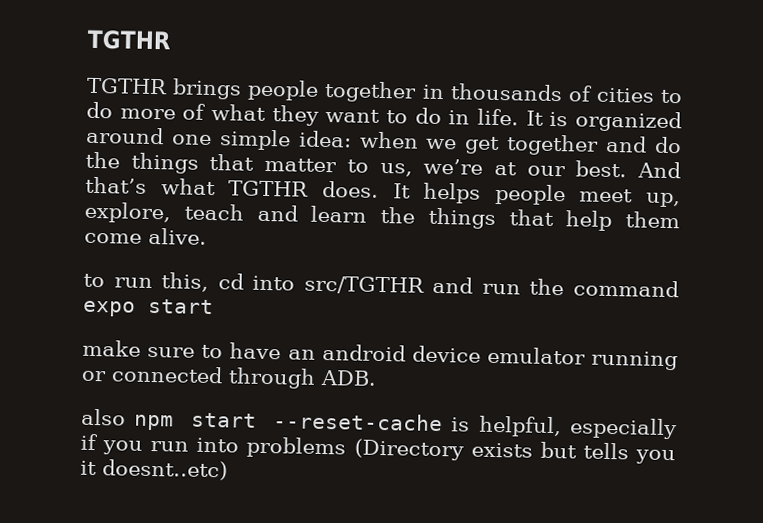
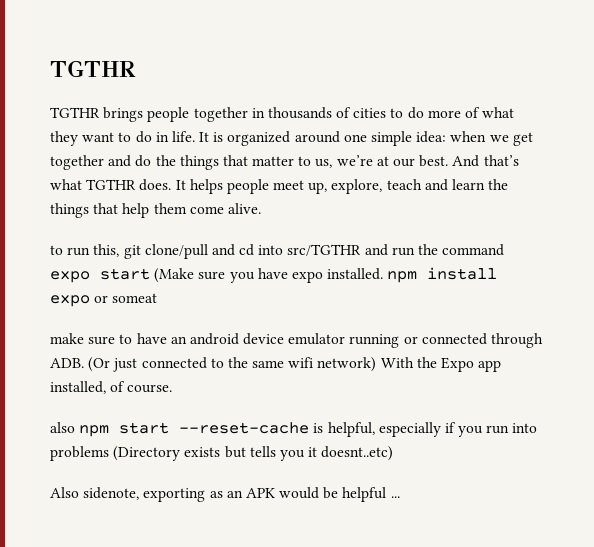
- to run this, cd into src/TGTHR and run the command expo start
+ to run this, git clone/pull and cd into src/TGTHR and run the command expo start (Make sure you have expo installed. npm install expo or someat
- make sure to have an android device emulator running or connected through ADB.
+ make sure to have an android device emulator running or connected through ADB. (Or just connected to the same wifi network) With the Expo app installed, of course.
+ Also sidenote, exporting as an APK would be helpful ...

